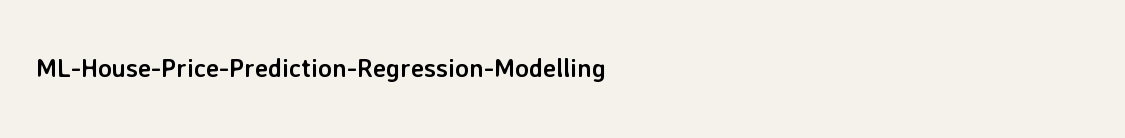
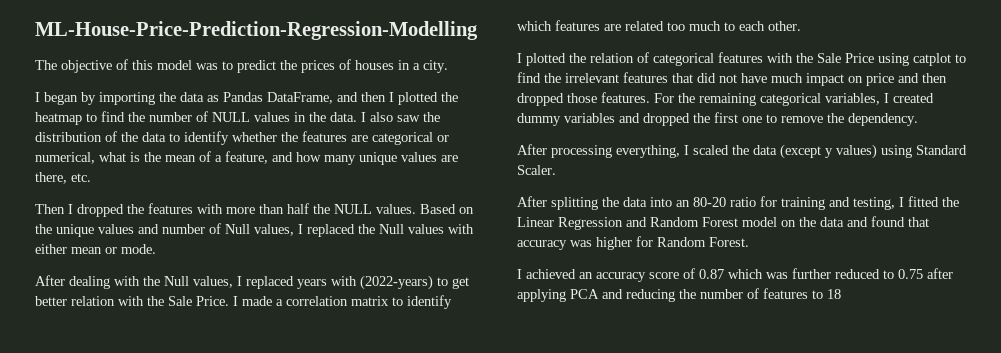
+ The objective of this model was to predict the prices of houses in a city.
+ I began by importing the data as Pandas DataFrame, and then I plotted the heatmap to find the number of NULL values in the data. I also saw the distribution of the data to identify whether the features are categorical or numerical, what is the mean of a feature, and how many unique values are there, etc.
+ Then I dropped the features with more than half the NULL values. Based on the unique values and number of Null values, I replaced the Null values with either mean or mode.
+ After dealing with the Null values, I replaced years with (2022-years) to get better relation with the Sale Price. I made a correlation matrix to identify which features are related too much to each other.
+ I plotted the relation of categorical features with the Sale Price using catplot to find the irrelevant features that did not have much impact on price and then dropped those features. For the remaining categorical variables, I created dummy variables and dropped the first one to remove the dependency.
+ After processing everything, I scaled the data (except y values) using Standard Scaler.
+ After splitting the data into an 80-20 ratio for training and testing, I fitted the Linear Regression and Random Forest model on the data and found that accuracy was higher for Random Forest.
+ I achieved an accuracy score of 0.87 which was further reduced to 0.75 after applying PCA and reducing the number of features to 18

